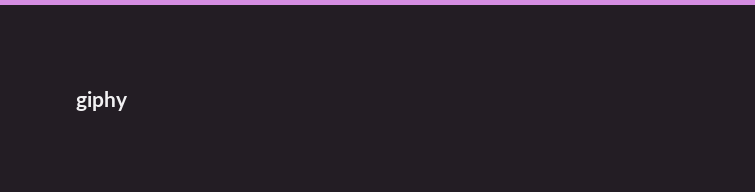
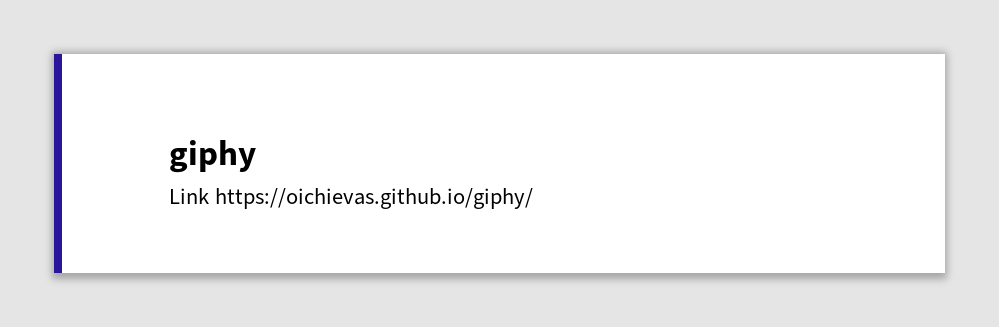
+ Link https://oichievas.github.io/giphy/

